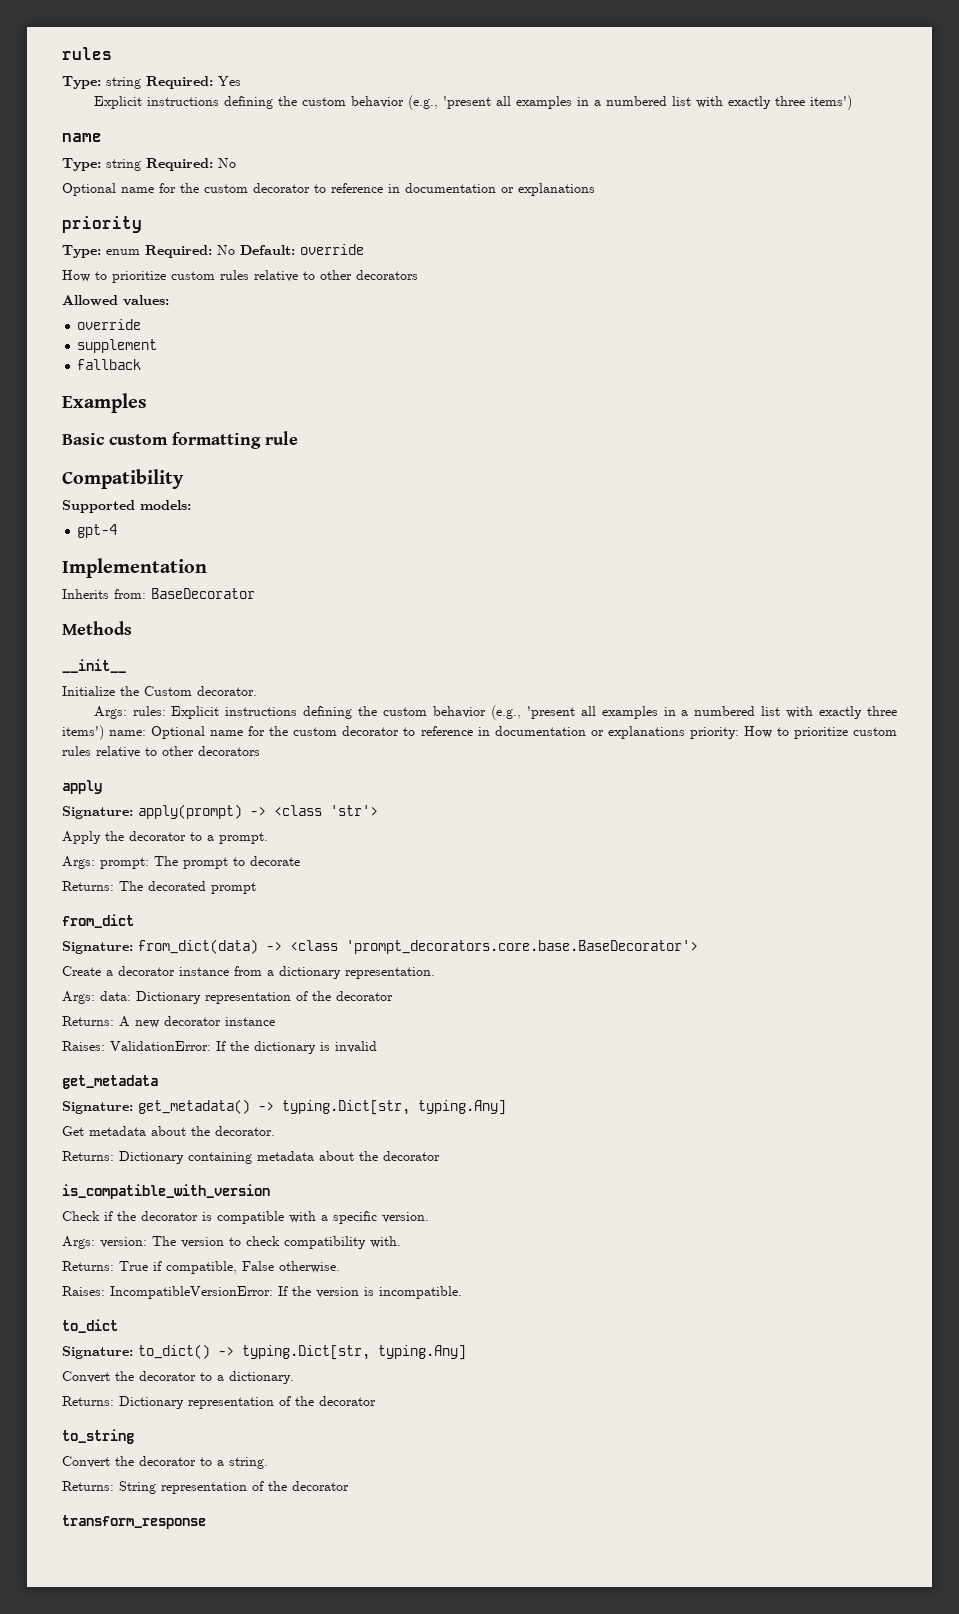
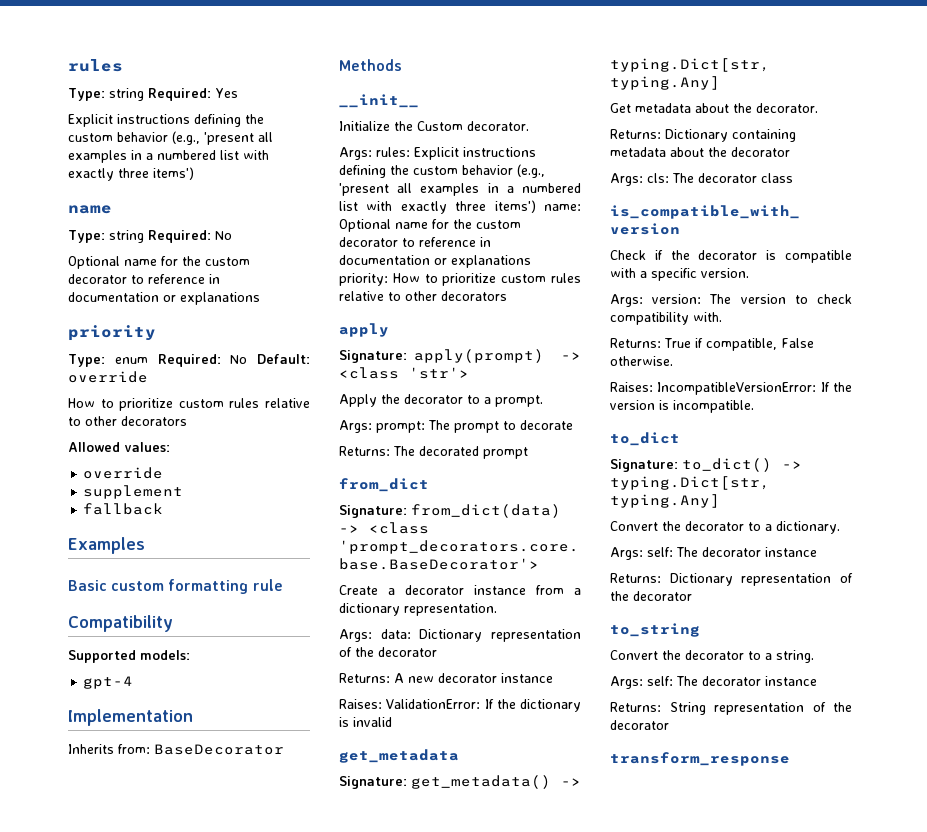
+ Args: cls: The decorator class
  Convert the decorator to a dictionary.
+ Args: self: The decorator instance
  Convert the decorator to a string.
+ Args: self: The decorator instance

